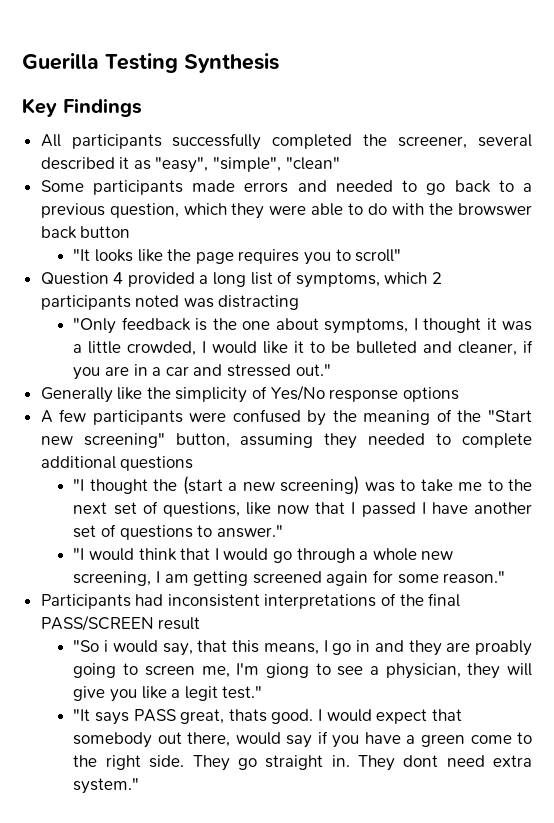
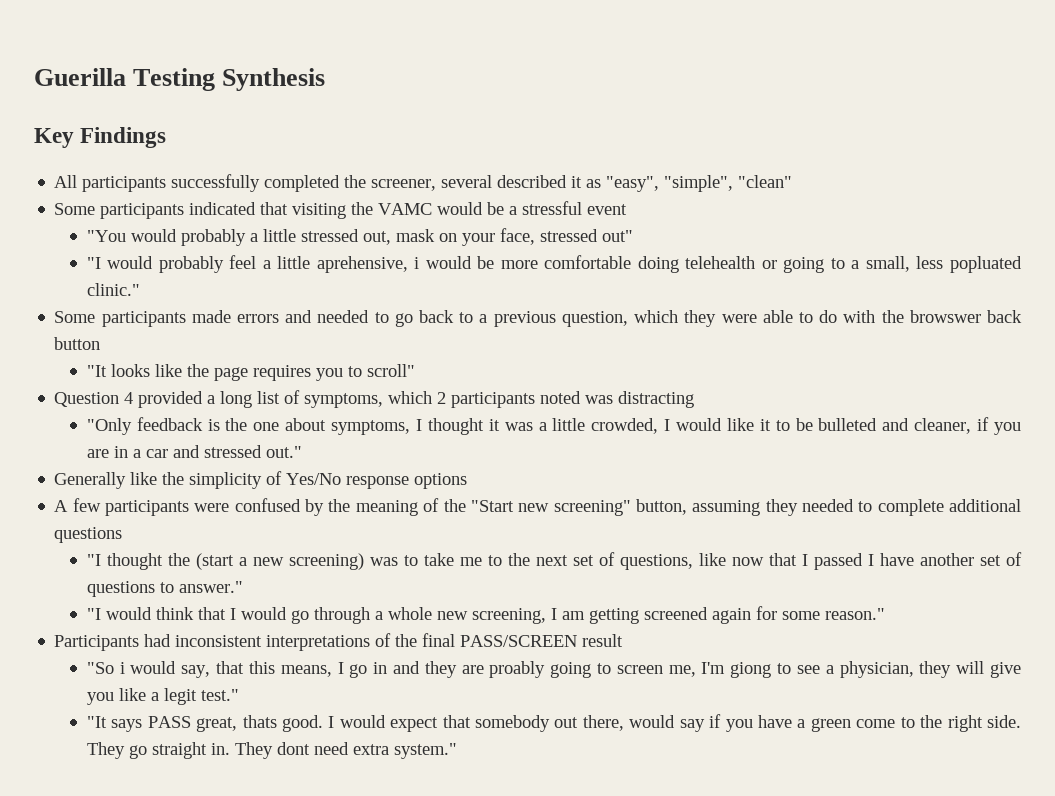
+ Some participants indicated that visiting the VAMC would be a stressful event
+ "You would probably a little stressed out, mask on your face, stressed out"
+ "I would probably feel a little aprehensive, i would be more comfortable doing telehealth or going to a small, less popluated clinic."

